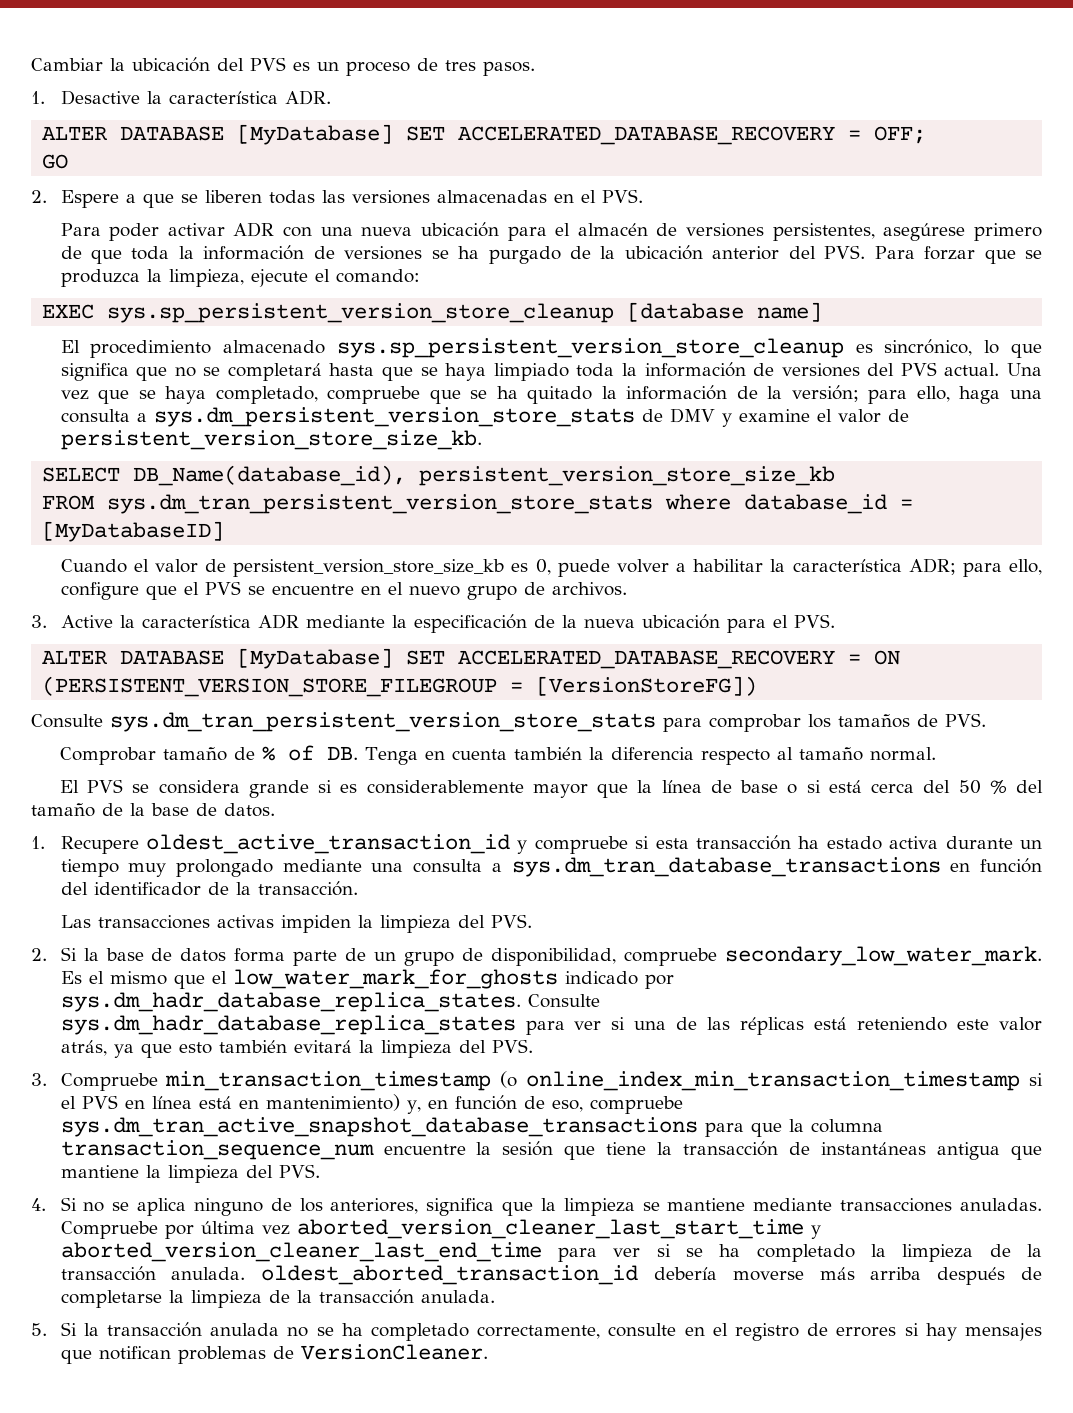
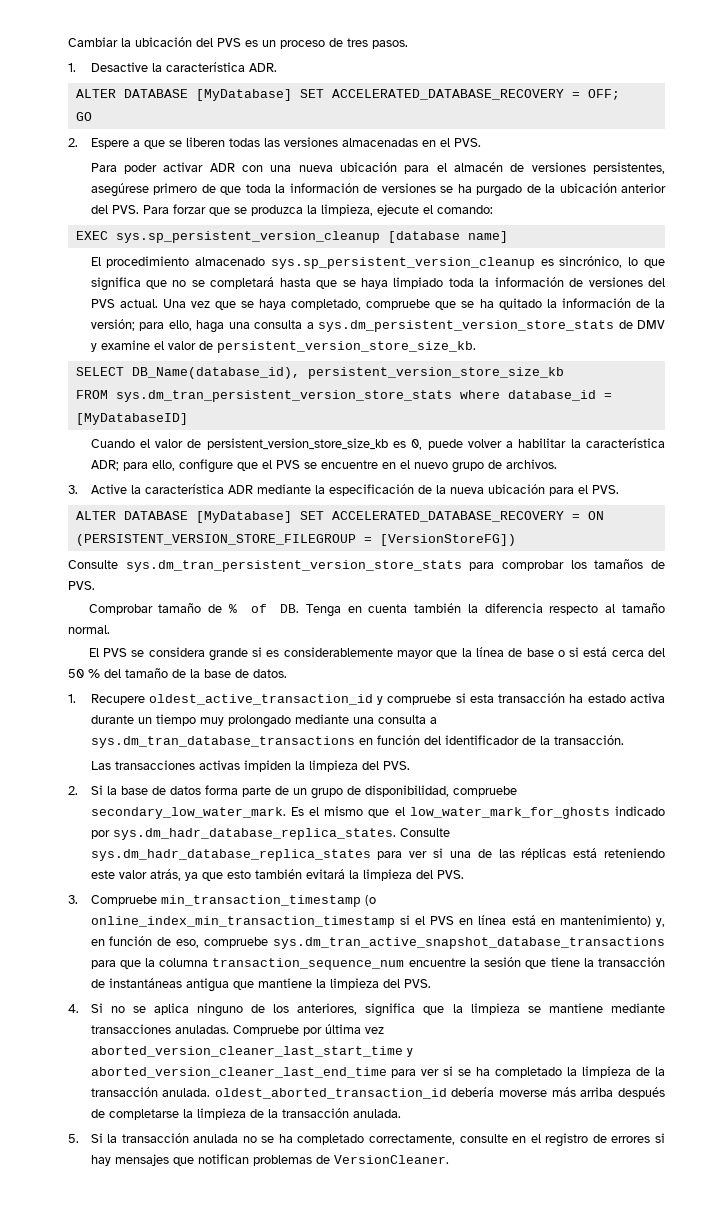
- EXEC sys.sp_persistent_version_store_cleanup [database name]
+ EXEC sys.sp_persistent_version_cleanup [database name]
- El procedimiento almacenado sys.sp_persistent_version_store_cleanup es sincrónico, lo que significa que no se completará hasta que se haya limpiado toda la información de versiones del PVS actual.
+ El procedimiento almacenado sys.sp_persistent_version_cleanup es sincrónico, lo que significa que no se completará hasta que se haya limpiado toda la información de versiones del PVS actual.

